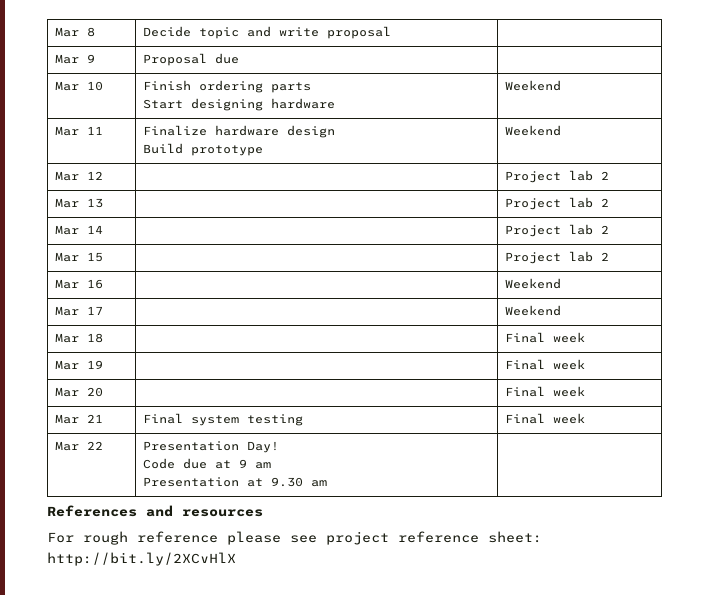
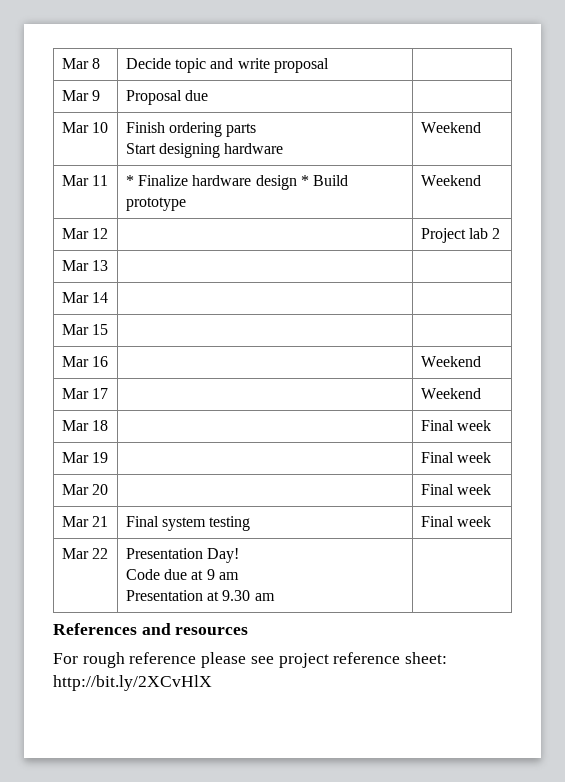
- Mar 11 | Finalize hardware design
- Build prototype | Weekend
+ Mar 11 | * Finalize hardware design * Build prototype | Weekend
- Mar 13 | | Project lab 2
+ Mar 13 | |
- Mar 14 | | Project lab 2
+ Mar 14 | |
- Mar 15 | | Project lab 2
+ Mar 15 | |

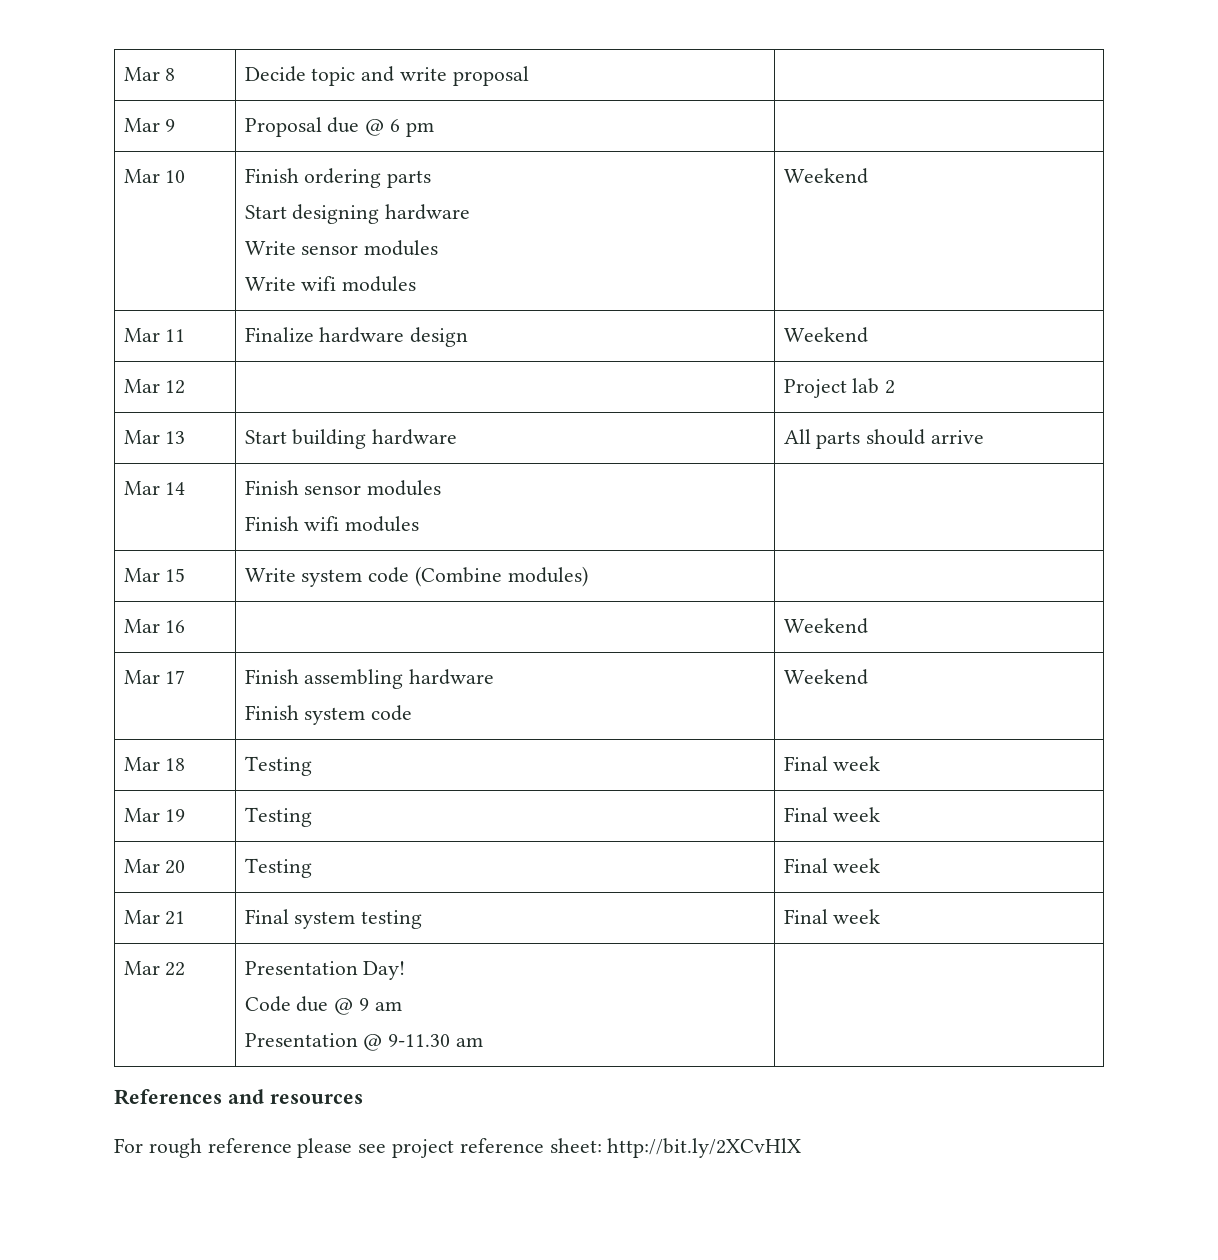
- Mar 9 | Proposal due |
+ Mar 9 | Proposal due @ 6 pm |
  Mar 10 | Finish ordering parts
- Start designing hardware | Weekend
+ Start designing hardware
+ Write sensor modules
+ Write wifi modules | Weekend
- Mar 11 | * Finalize hardware design * Build prototype | Weekend
+ Mar 11 | Finalize hardware design | Weekend
- Mar 13 | |
- Mar 14 | |
- Mar 15 | |
+ Mar 13 | Start building hardware | All parts should arrive
+ Mar 14 | Finish sensor modules
+ Finish wifi modules |
+ Mar 15 | Write system code (Combine modules) |
- Mar 17 | | Weekend
+ Mar 17 | Finish assembling hardware
+ Finish system code | Weekend
- Mar 18 | | Final week
+ Mar 18 | Testing | Final week
- Mar 19 | | Final week
+ Mar 19 | Testing | Final week
- Mar 20 | | Final week
+ Mar 20 | Testing | Final week
  Mar 22 | Presentation Day!
- Code due at 9 am
- Presentation at 9.30 am |
+ Code due @ 9 am
+ Presentation @ 9-11.30 am |

